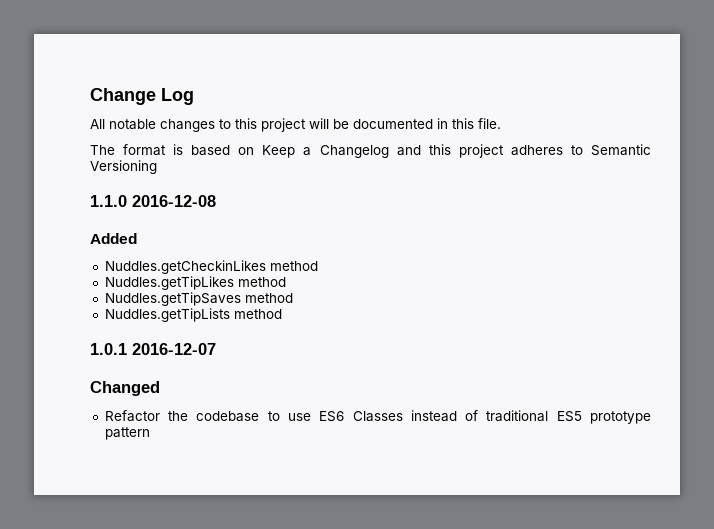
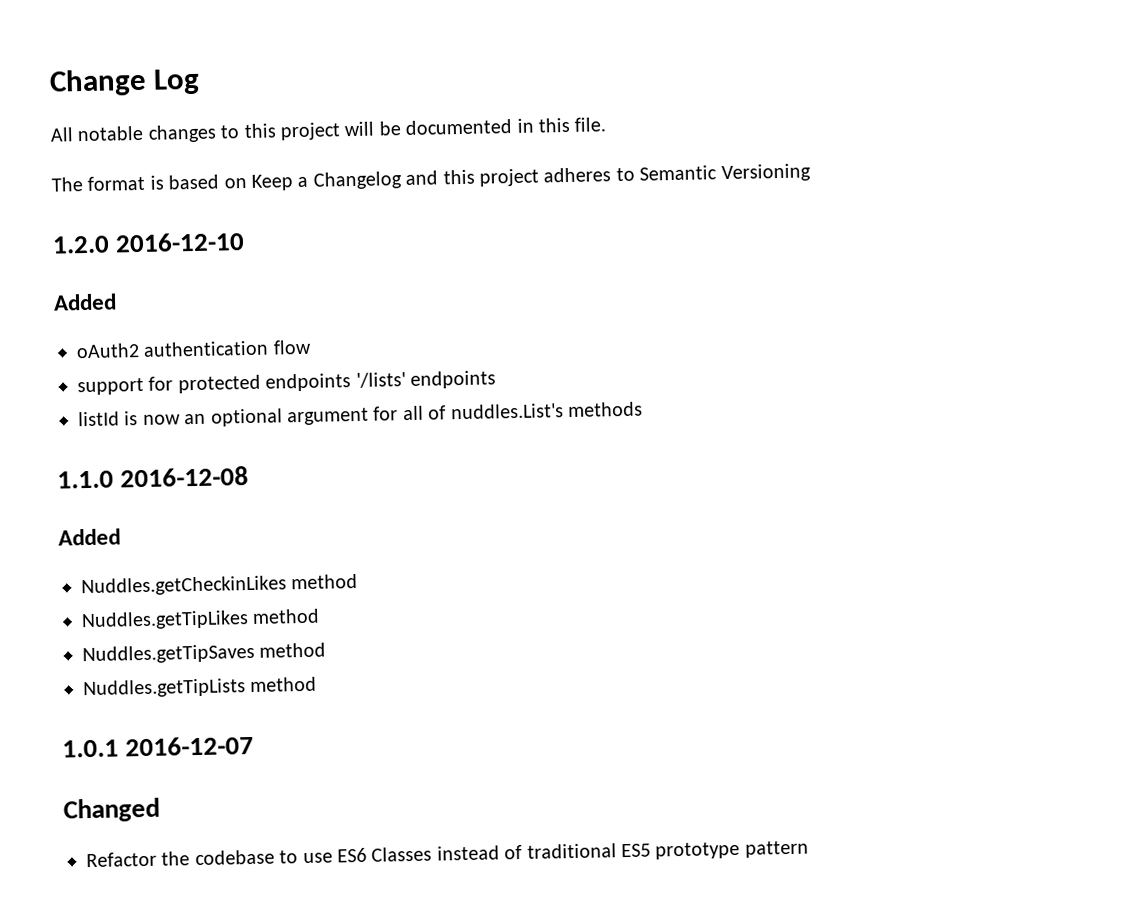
+ 1.2.0 2016-12-10
+ Added
+ oAuth2 authentication flow
+ support for protected endpoints '/lists' endpoints
+ listId is now an optional argument for all of nuddles.List's methods

